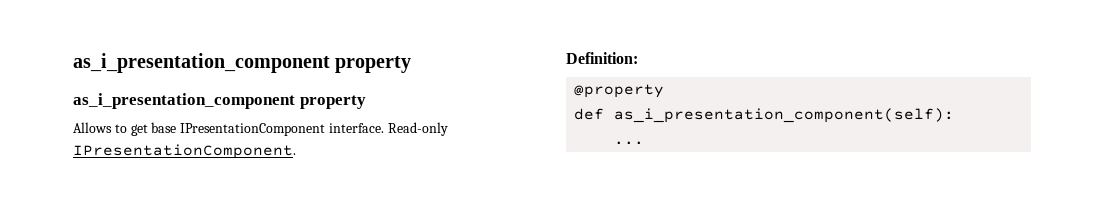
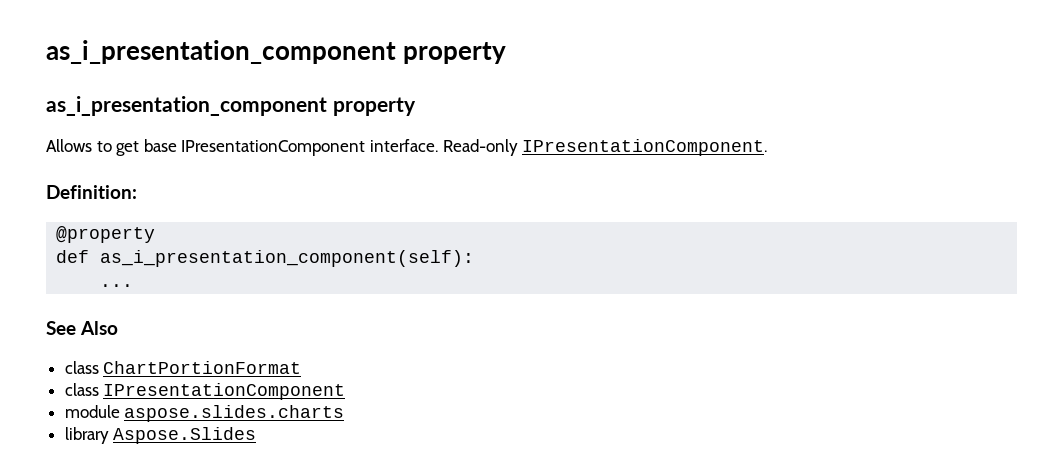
+ See Also
+ class ChartPortionFormat
+ class IPresentationComponent
+ module aspose.slides.charts
+ library Aspose.Slides

